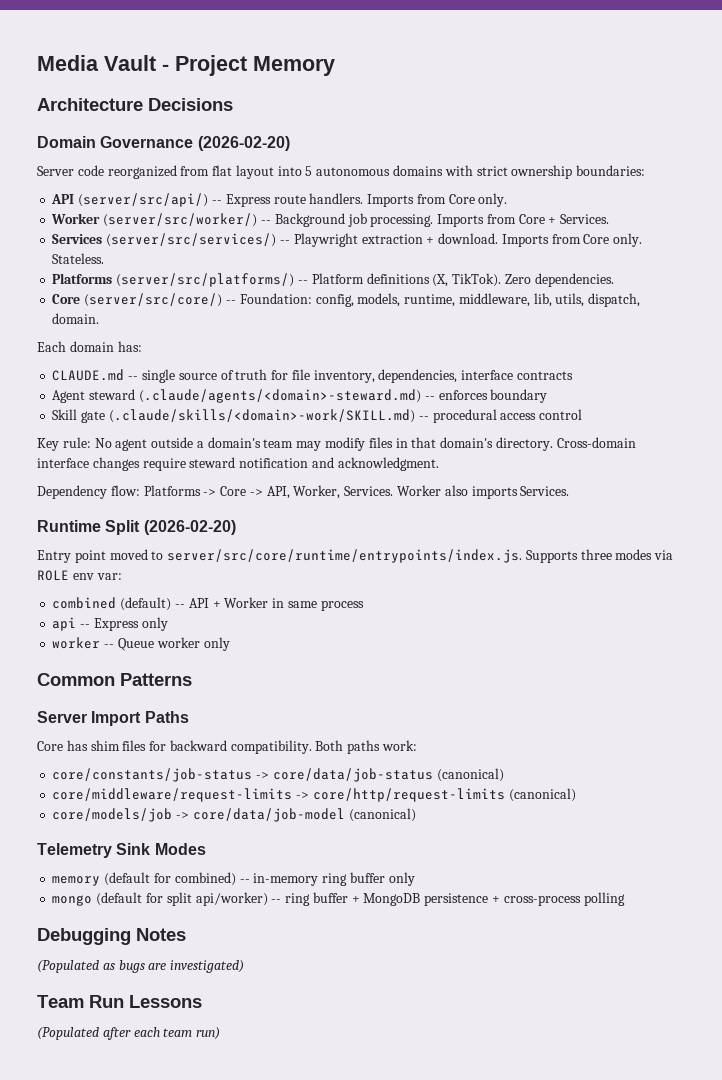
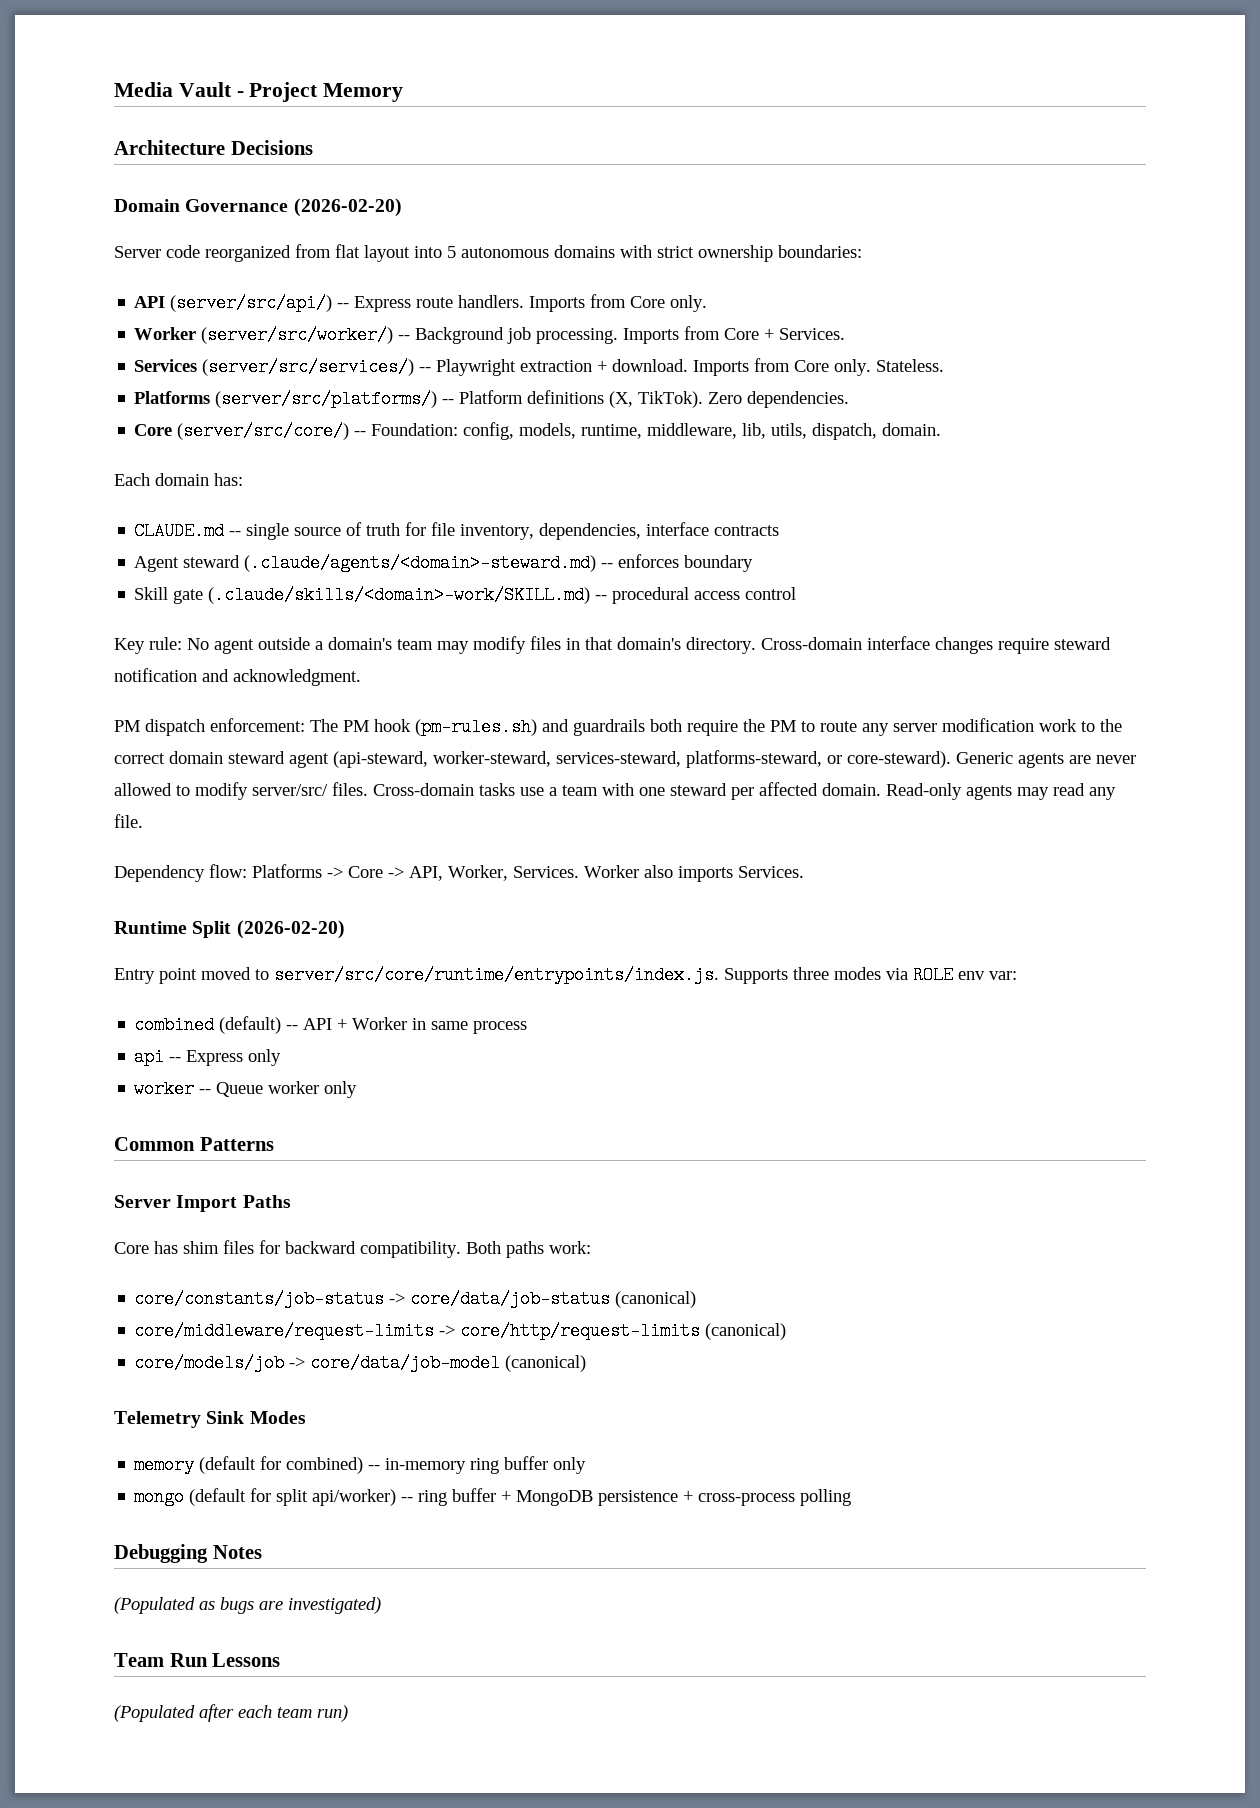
+ PM dispatch enforcement: The PM hook (pm-rules.sh) and guardrails both require the PM to route any server modification work to the correct domain steward agent (api-steward, worker-steward, services-steward, platforms-steward, or core-steward). Generic agents are never allowed to modify server/src/ files. Cross-domain tasks use a team with one steward per affected domain. Read-only agents may read any file.

